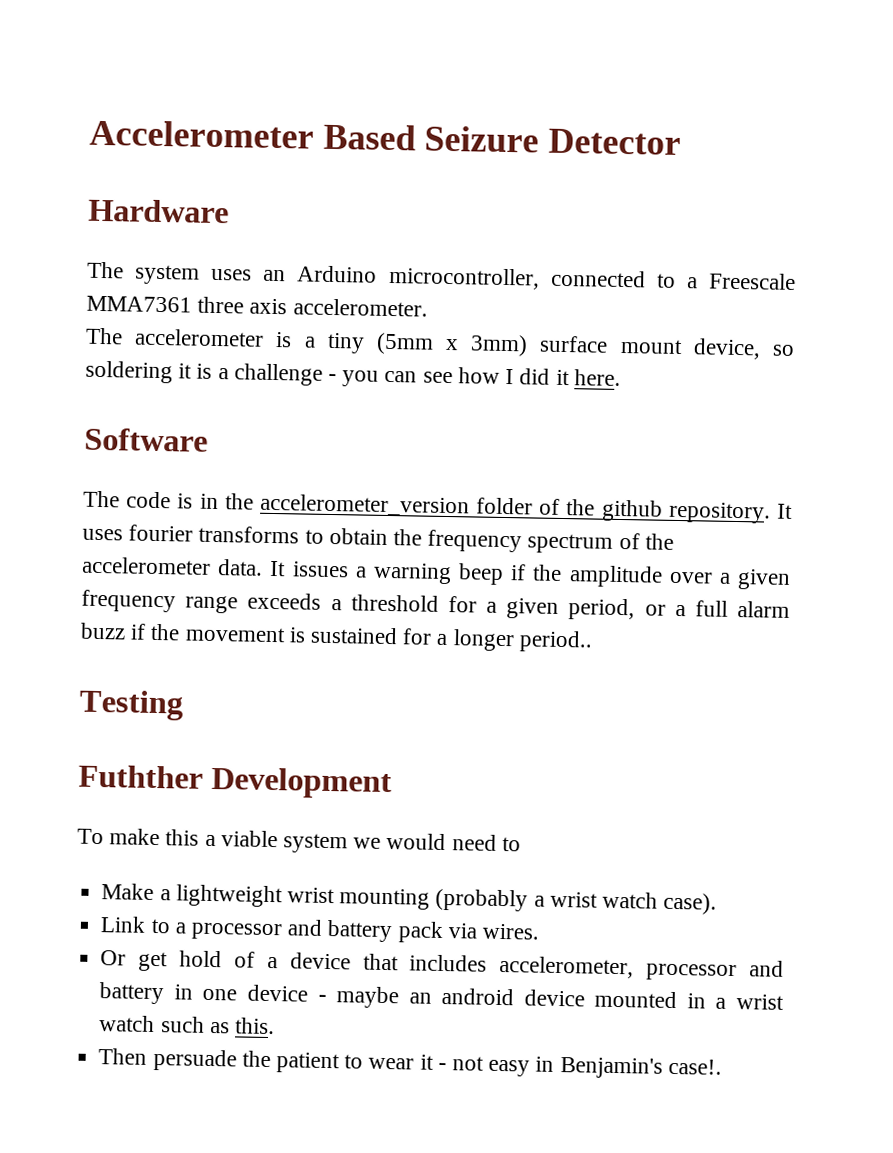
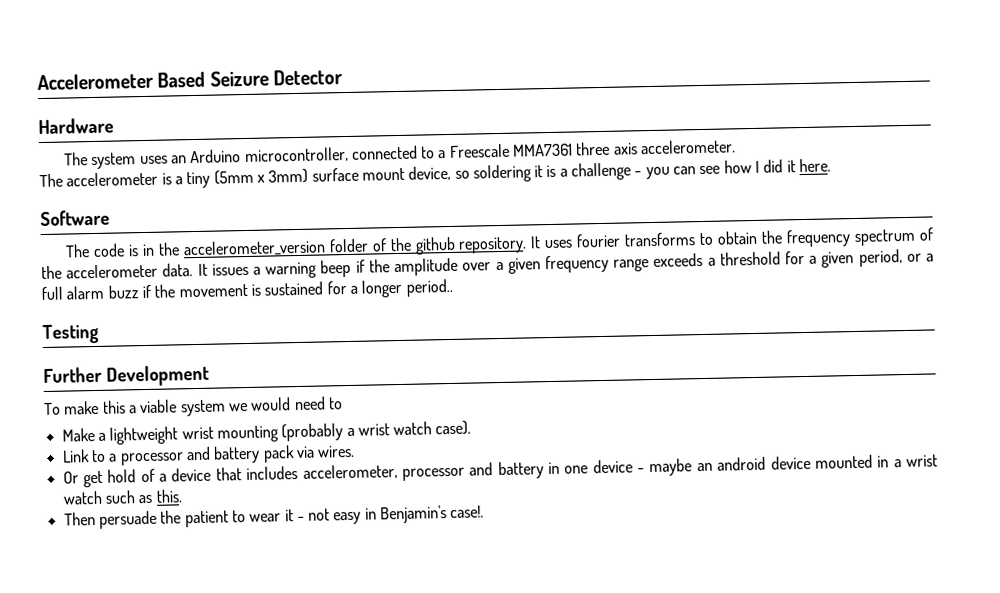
- Futhther Development
+ Further Development

